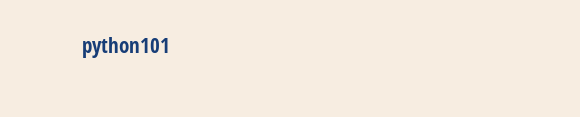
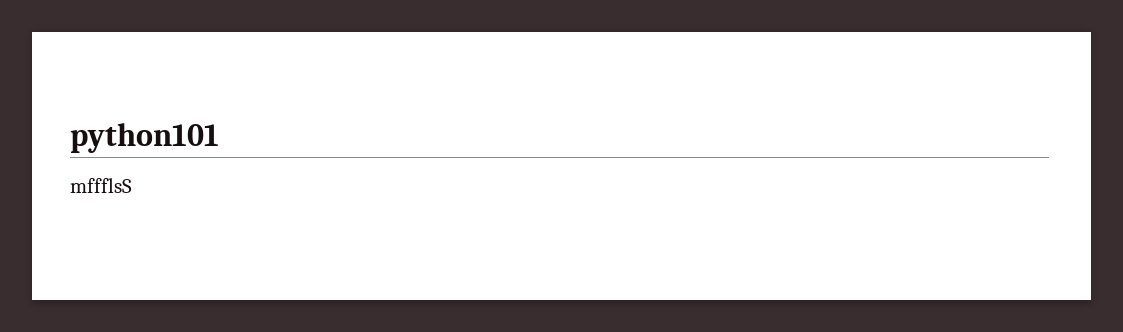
+ mffflsS

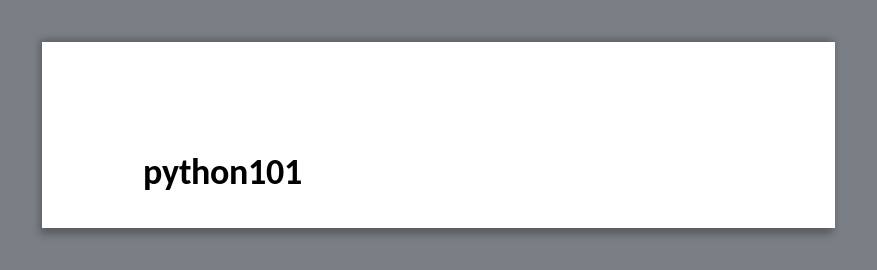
- mffflsS

